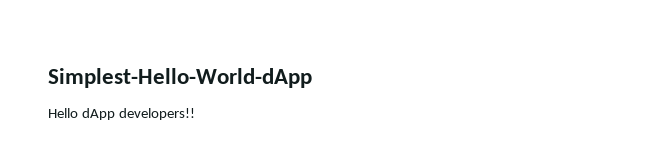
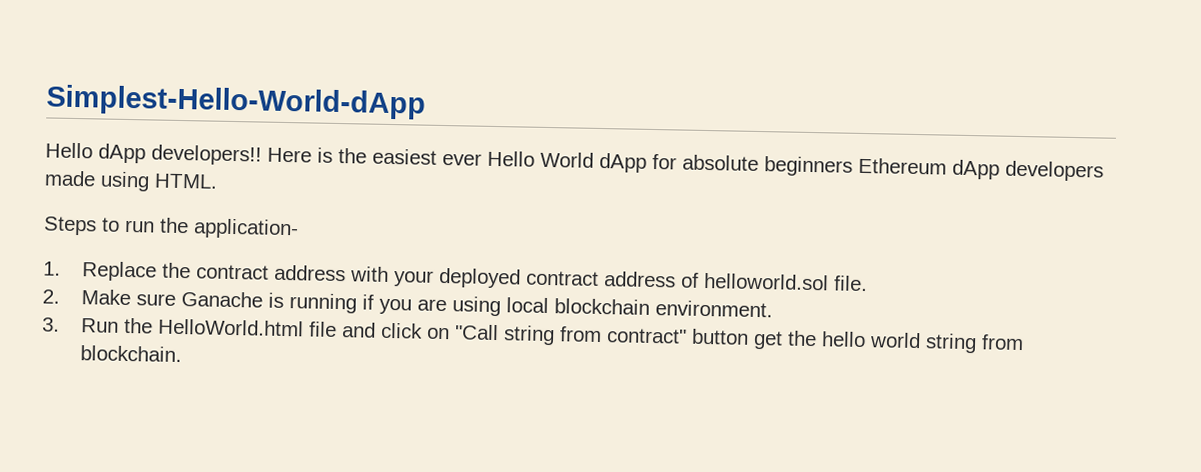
+ Here is the easiest ever Hello World dApp for absolute beginners Ethereum dApp developers made using HTML.
+ Steps to run the application-
+ 1. Replace the contract address with your deployed contract address of helloworld.sol file.
+ 2. Make sure Ganache is running if you are using local blockchain environment.
+ 3. Run the HelloWorld.html file and click on "Call string from contract" button get the hello world string from blockchain.

